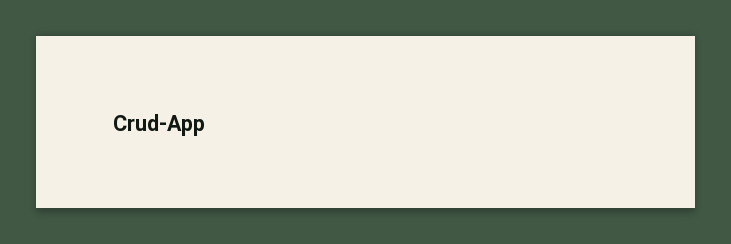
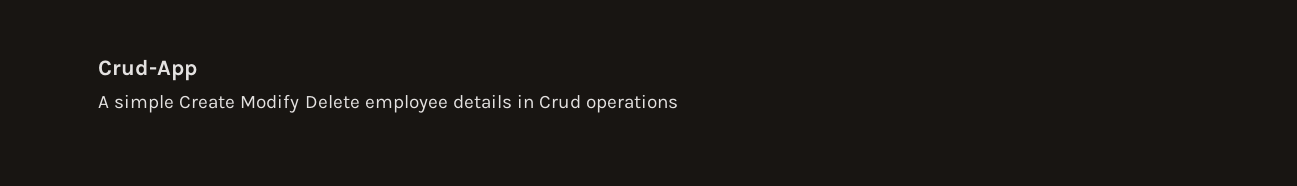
+ A simple Create Modify Delete employee details in Crud operations

